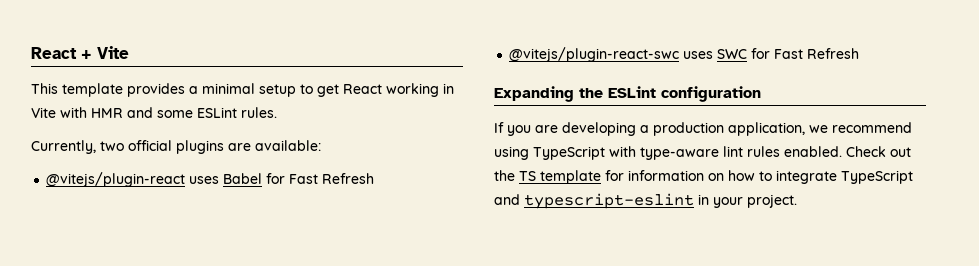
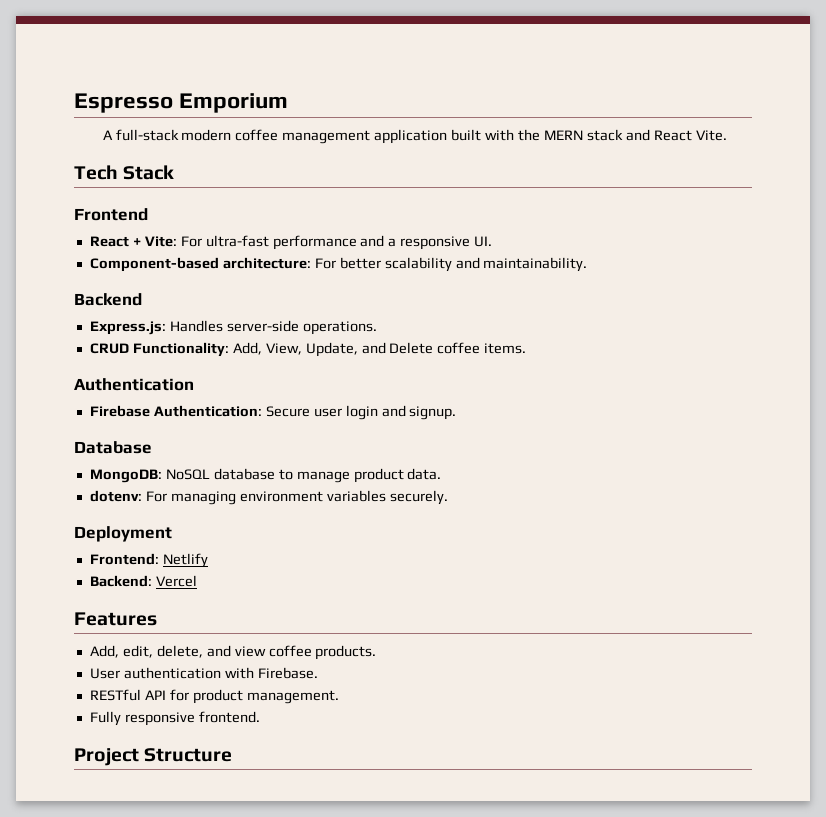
- React + Vite
- This template provides a minimal setup to get React working in Vite with HMR and some ESLint rules.
- Currently, two official plugins are available:
- @vitejs/plugin-react uses Babel for Fast Refresh
- @vitejs/plugin-react-swc uses SWC for Fast Refresh
- Expanding the ESLint configuration
- If you are developing a production application, we recommend using TypeScript with type-aware lint rules enabled. Check out the TS template for information on how to integrate TypeScript and typescript-eslint in your project.
+ Espresso Emporium
+ A full-stack modern coffee management application built with the MERN stack and React Vite.
+ Tech Stack
+ Frontend
+ React + Vite: For ultra-fast performance and a responsive UI.
+ Component-based architecture: For better scalability and maintainability.
+ Backend
+ Express.js: Handles server-side operations.
+ CRUD Functionality: Add, View, Update, and Delete coffee items.
+ Authentication
+ Firebase Authentication: Secure user login and signup.
+ Database
+ MongoDB: NoSQL database to manage product data.
+ dotenv: For managing environment variables securely.
+ Deployment
+ Frontend: Netlify
+ Backend: Vercel
+ Features
+ Add, edit, delete, and view coffee products.
+ User authentication with Firebase.
+ RESTful API for product management.
+ Fully responsive frontend.
+ Project Structure

